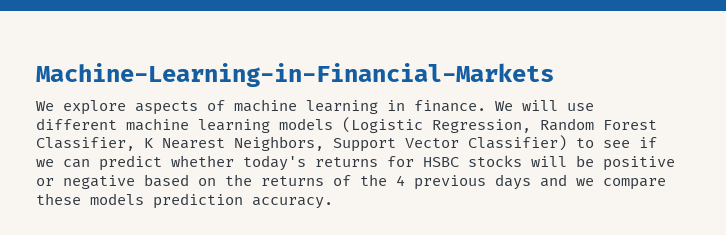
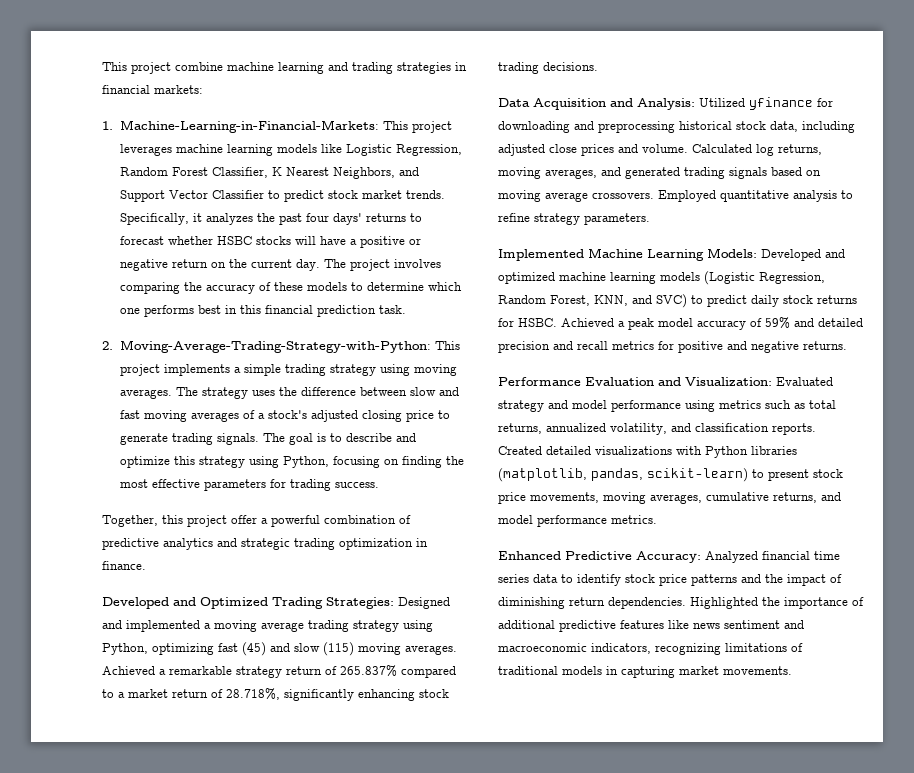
- Machine-Learning-in-Financial-Markets
- We explore aspects of machine learning in finance. We will use different machine learning models (Logistic Regression, Random Forest Classifier, K Nearest Neighbors, Support Vector Classifier) to see if we can predict whether today's returns for HSBC stocks will be positive or negative based on the returns of the 4 previous days and we compare these models prediction accuracy.
+ This project combine machine learning and trading strategies in financial markets:
+ 1. Machine-Learning-in-Financial-Markets: This project leverages machine learning models like Logistic Regression, Random Forest Classifier, K Nearest Neighbors, and Support Vector Classifier to predict stock market trends. Specifically, it analyzes the past four days' returns to forecast whether HSBC stocks will have a positive or negative return on the current day. The project involves comparing the accuracy of these models to determine which one performs best in this financial prediction task.
+ 2. Moving-Average-Trading-Strategy-with-Python: This project implements a simple trading strategy using moving averages. The strategy uses the difference between slow and fast moving averages of a stock's adjusted closing price to generate trading signals. The goal is to describe and optimize this strategy using Python, focusing on finding the most effective parameters for trading success.
+ Together, this project offer a powerful combination of predictive analytics and strategic trading optimization in finance.
+ Developed and Optimized Trading Strategies: Designed and implemented a moving average trading strategy using Python, optimizing fast (45) and slow (115) moving averages. Achieved a remarkable strategy return of 265.837% compared to a market return of 28.718%, significantly enhancing stock trading decisions.
+ Data Acquisition and Analysis: Utilized yfinance for downloading and preprocessing historical stock data, including adjusted close prices and volume. Calculated log returns, moving averages, and generated trading signals based on moving average crossovers. Employed quantitative analysis to refine strategy parameters.
+ Implemented Machine Learning Models: Developed and optimized machine learning models (Logistic Regression, Random Forest, KNN, and SVC) to predict daily stock returns for HSBC. Achieved a peak model accuracy of 59% and detailed precision and recall metrics for positive and negative returns.
+ Performance Evaluation and Visualization: Evaluated strategy and model performance using metrics such as total returns, annualized volatility, and classification reports. Created detailed visualizations with Python libraries (matplotlib, pandas, scikit-learn) to present stock price movements, moving averages, cumulative returns, and model performance metrics.
+ Enhanced Predictive Accuracy: Analyzed financial time series data to identify stock price patterns and the impact of diminishing return dependencies. Highlighted the importance of additional predictive features like news sentiment and macroeconomic indicators, recognizing limitations of traditional models in capturing market movements.

